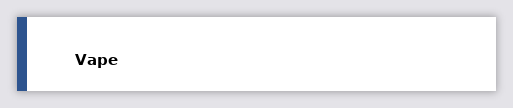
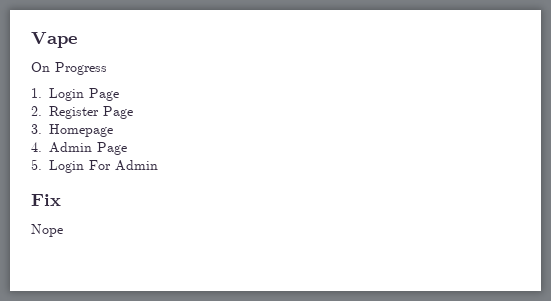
+ On Progress
+ 1. Login Page
+ 2. Register Page
+ 3. Homepage
+ 4. Admin Page
+ 5. Login For Admin
+ Fix
+ Nope

